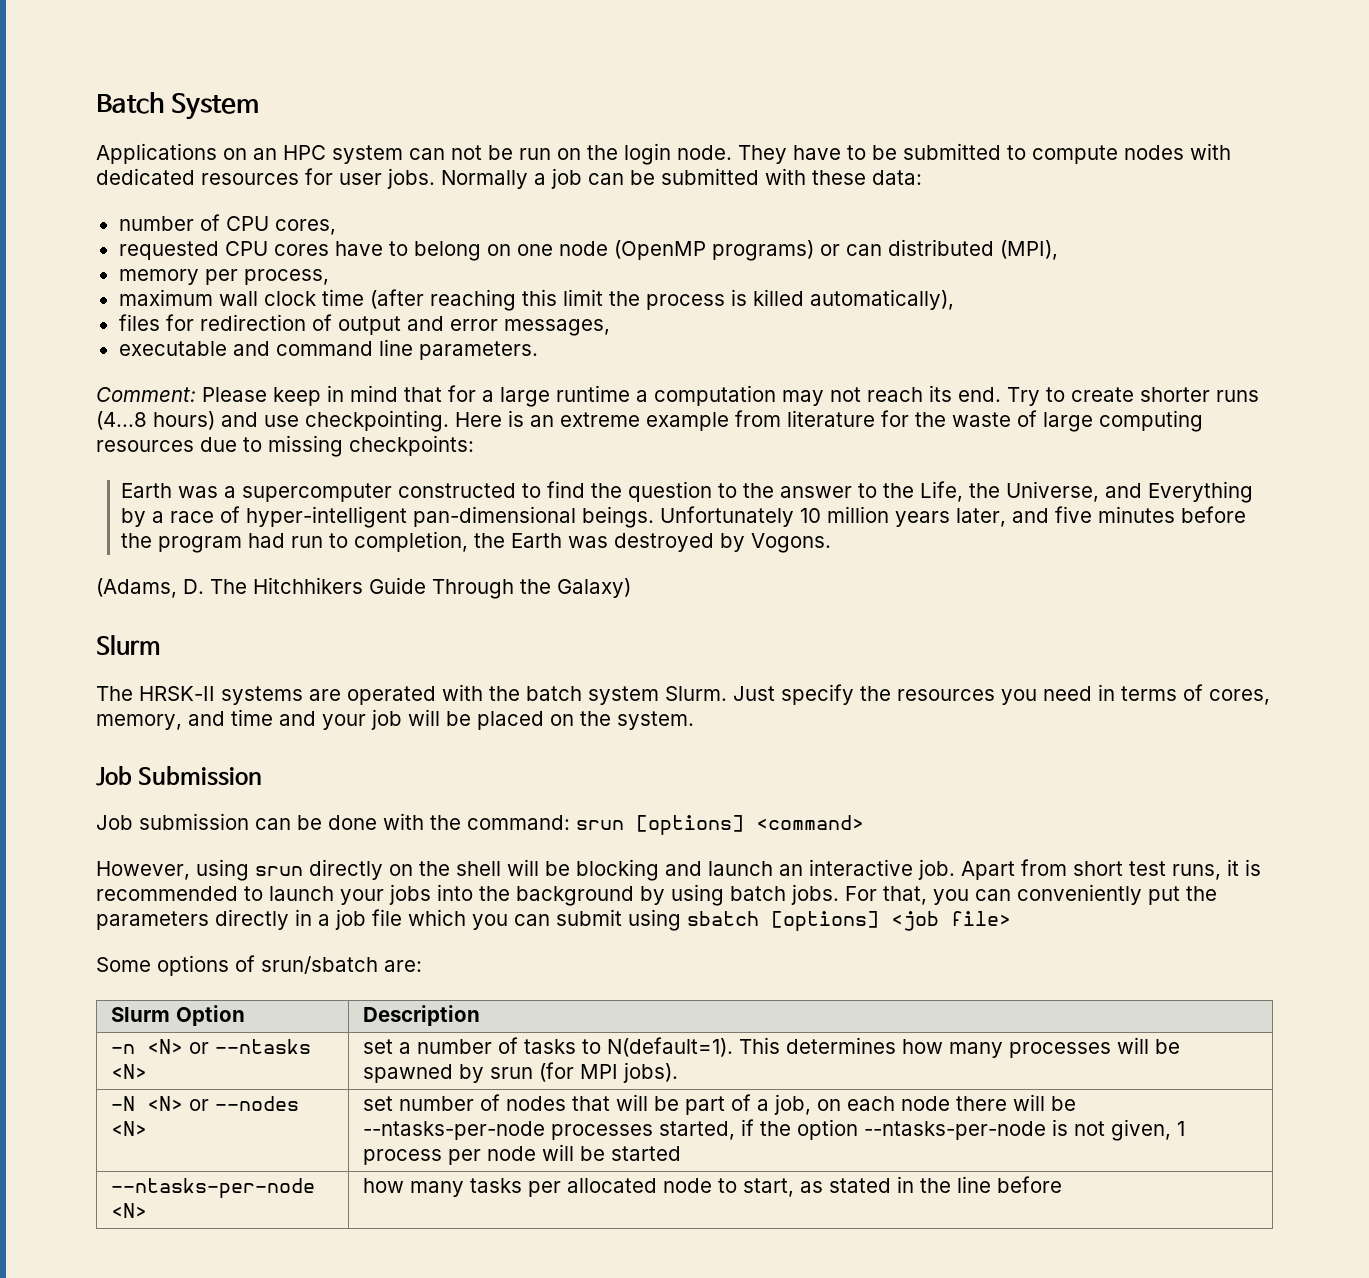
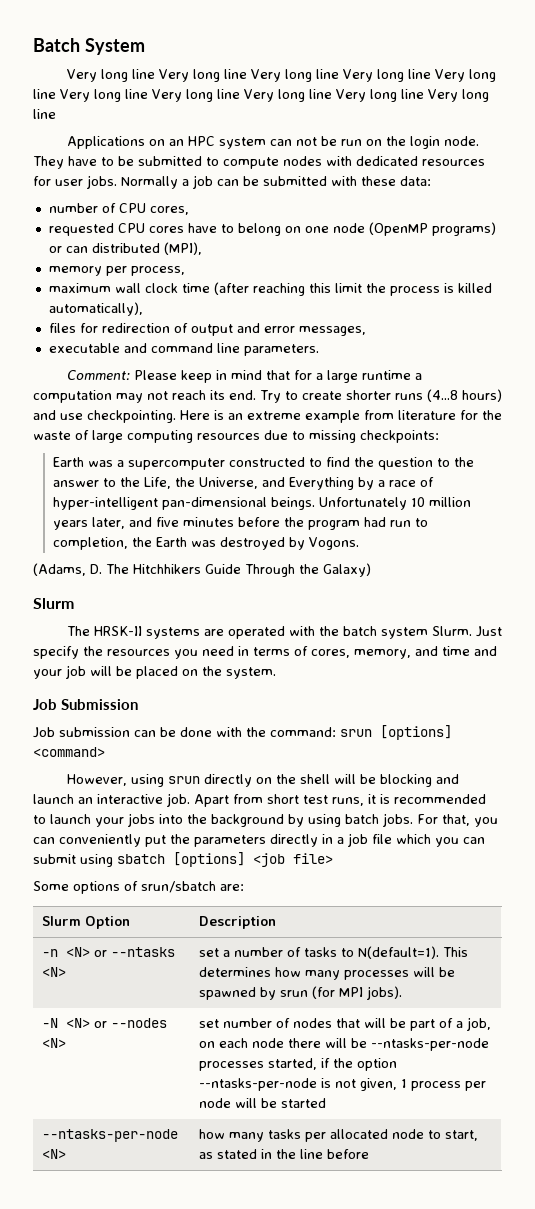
+ Very long line Very long line Very long line Very long line Very long line Very long line Very long line Very long line Very long line Very long line

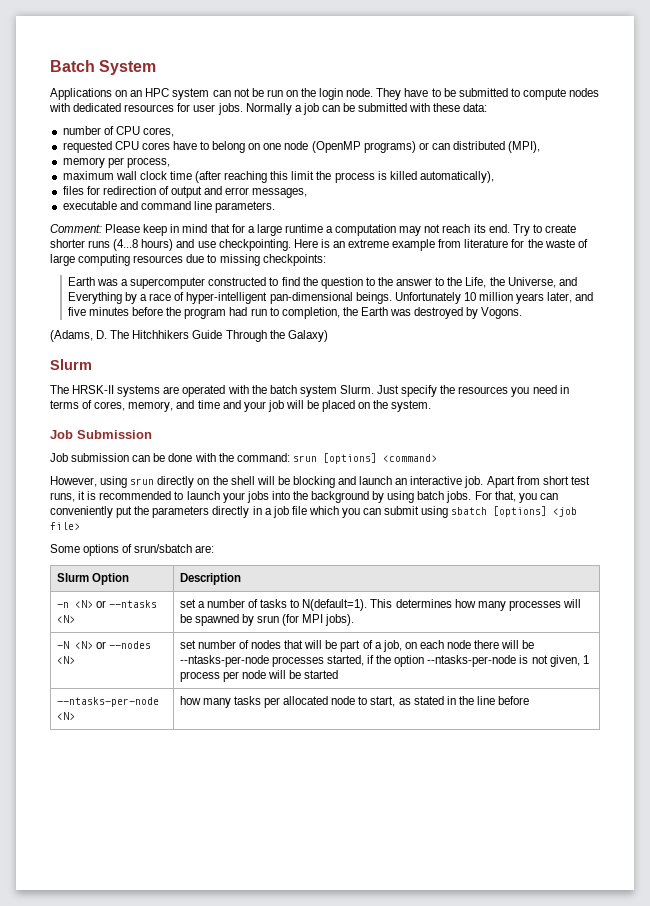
- Very long line Very long line Very long line Very long line Very long line Very long line Very long line Very long line Very long line Very long line

